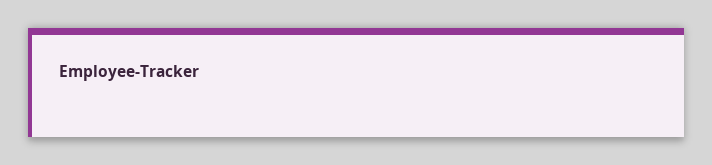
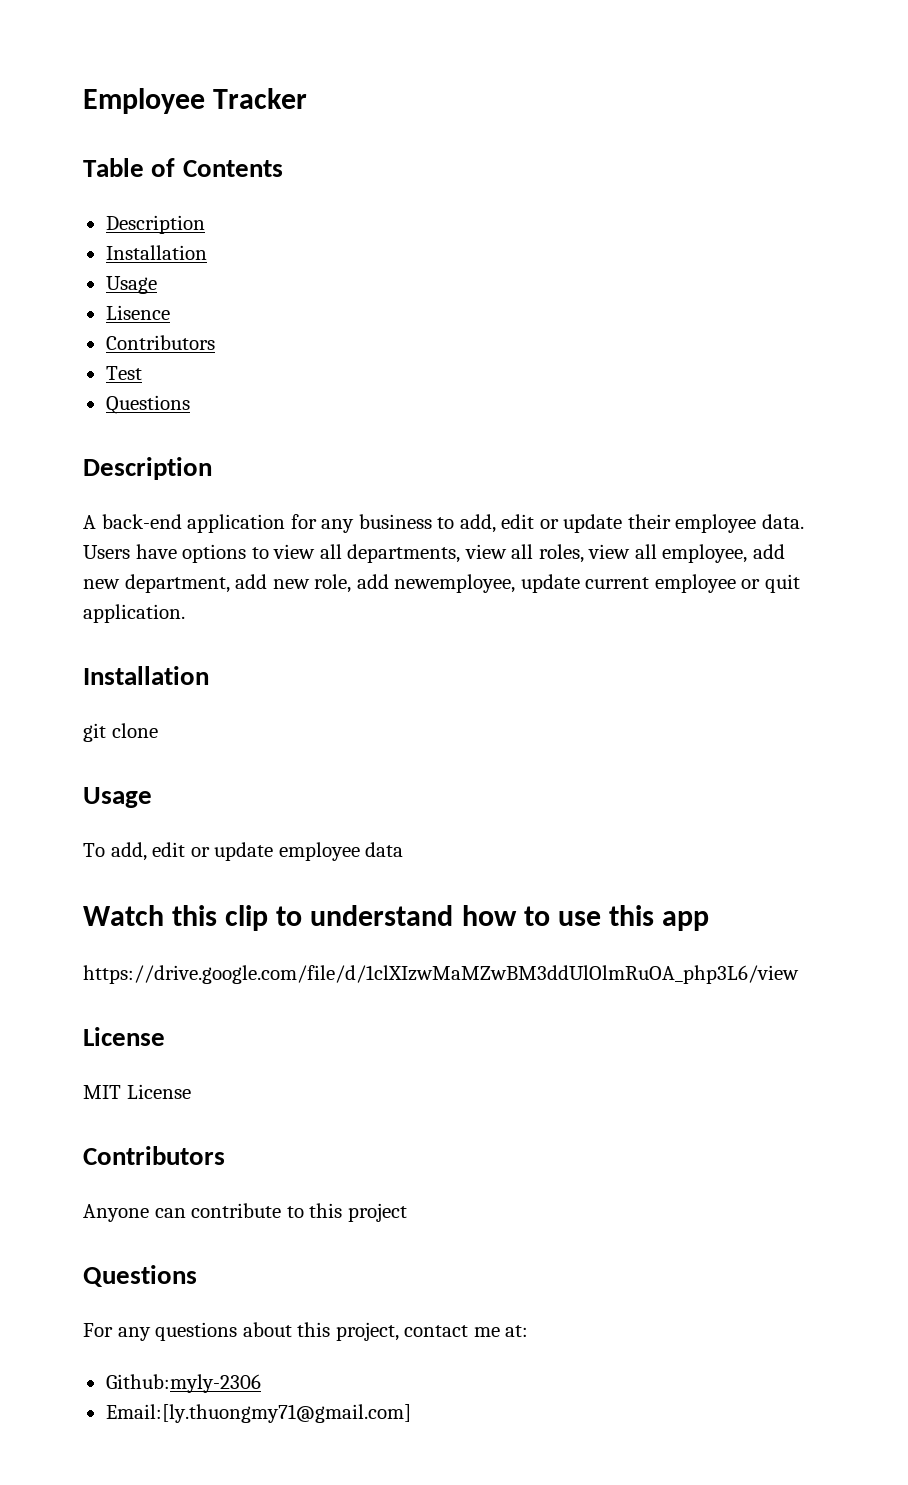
- Employee-Tracker
+ Employee Tracker
+ Table of Contents
+ Description
+ Installation
+ Usage
+ Lisence
+ Contributors
+ Test
+ Questions
+ Description
+ A back-end application for any business to add, edit or update their employee data. Users have options to view all departments, view all roles, view all employee, add new department, add new role, add newemployee, update current employee or quit application.
+ Installation
+ git clone
+ Usage
+ To add, edit or update employee data
+ Watch this clip to understand how to use this app
+ https://drive.google.com/file/d/1clXIzwMaMZwBM3ddUlOlmRuOA_php3L6/view
+ License
+ MIT License
+ Contributors
+ Anyone can contribute to this project
+ Questions
+ For any questions about this project, contact me at:
+ Github:myly-2306
+ Email:[ly.thuongmy71@gmail.com]

